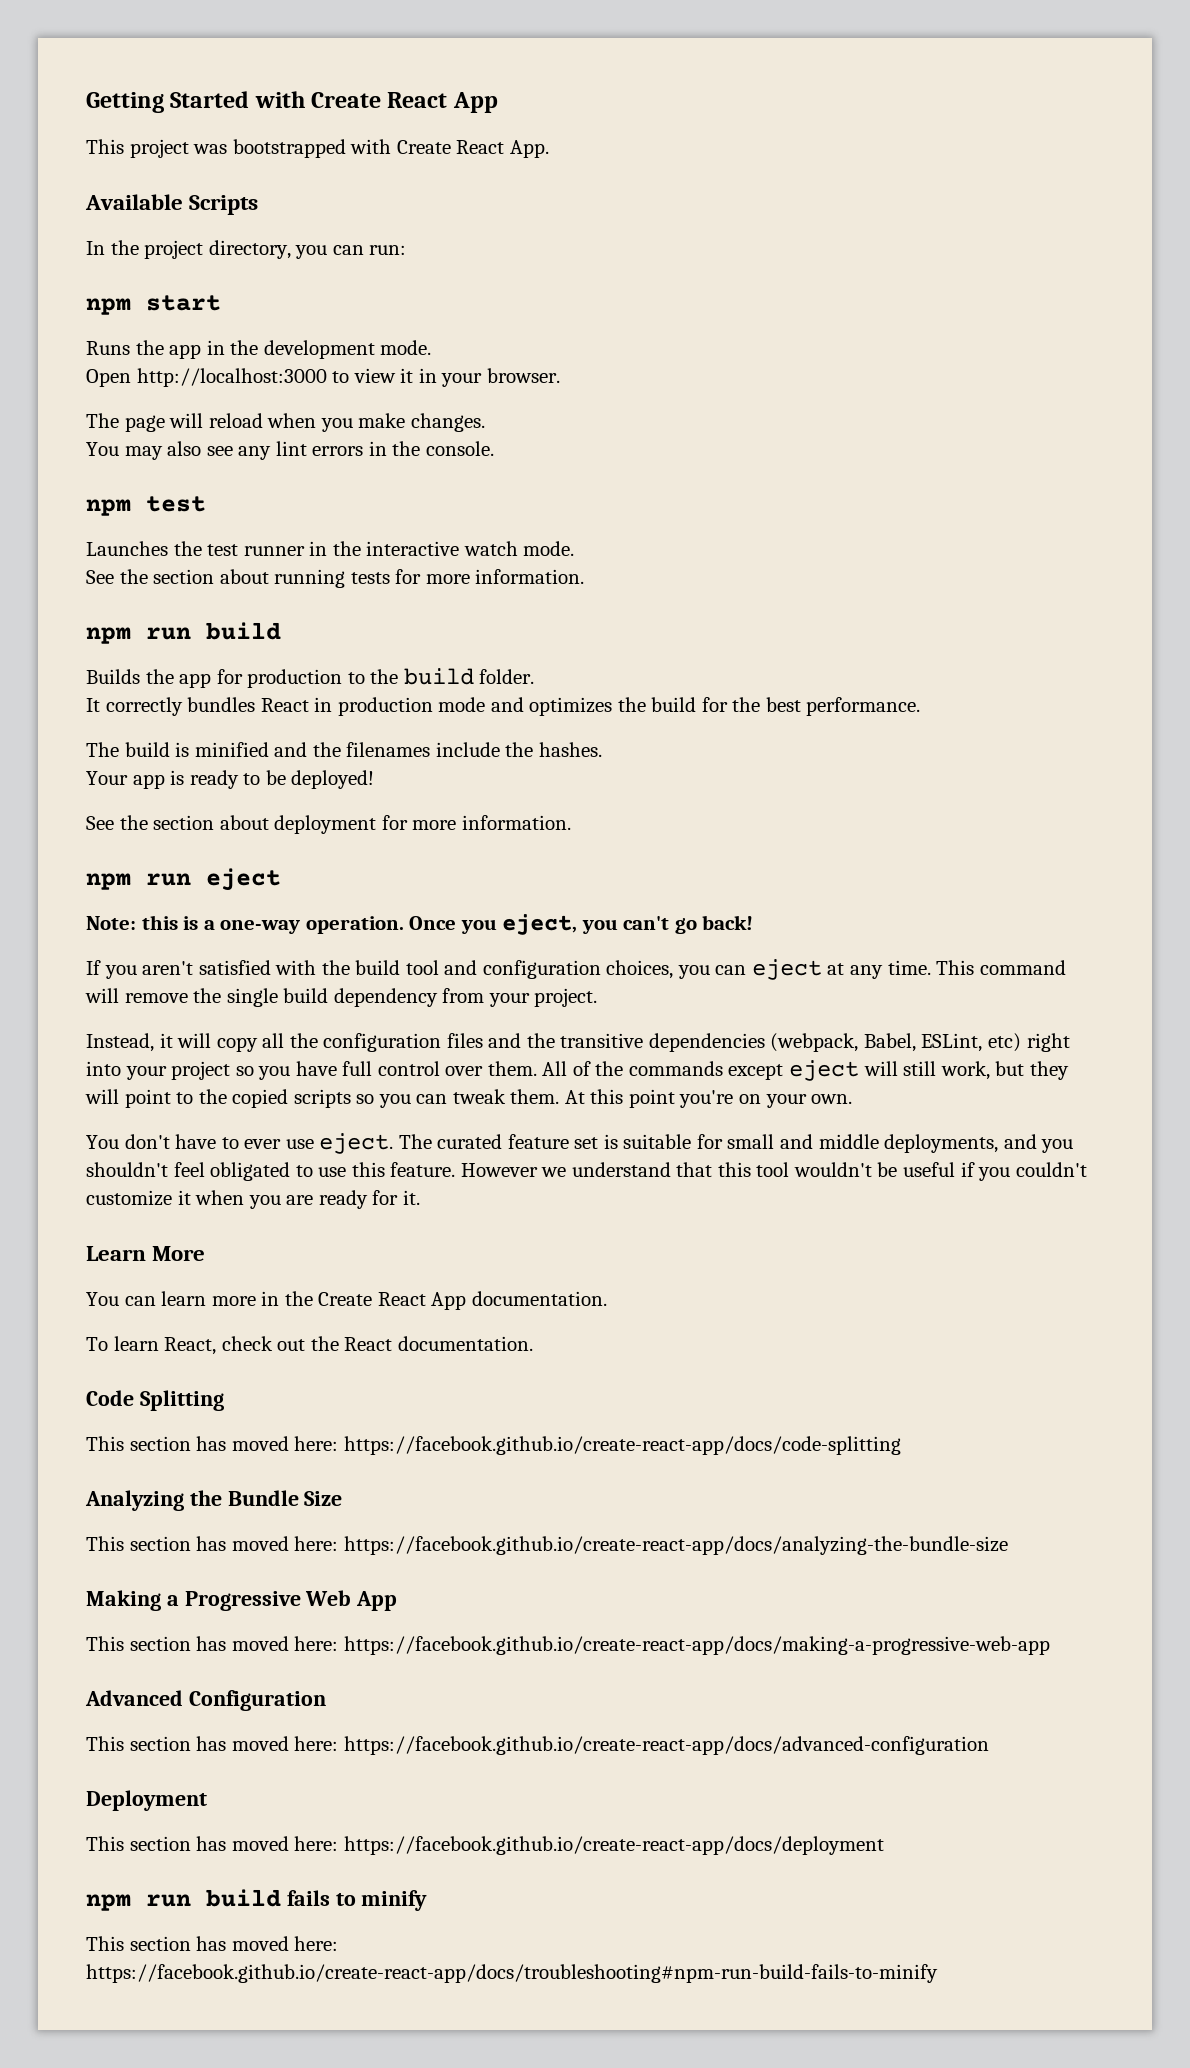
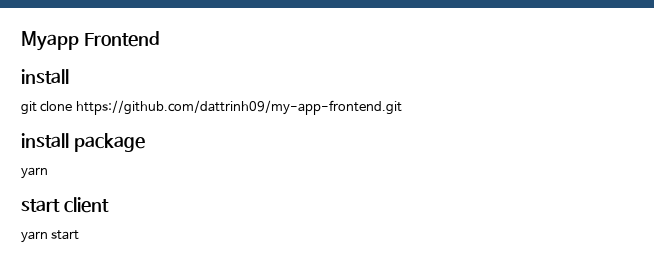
- Getting Started with Create React App
- This project was bootstrapped with Create React App.
- Available Scripts
- In the project directory, you can run:
- npm start
- Runs the app in the development mode.
- Open http://localhost:3000 to view it in your browser.
- The page will reload when you make changes.
- You may also see any lint errors in the console.
- npm test
- Launches the test runner in the interactive watch mode.
- See the section about running tests for more information.
- npm run build
- Builds the app for production to the build folder.
- It correctly bundles React in production mode and optimizes the build for the best performance.
- The build is minified and the filenames include the hashes.
- Your app is ready to be deployed!
- See the section about deployment for more information.
- npm run eject
- Note: this is a one-way operation. Once you eject, you can't go back!
- If you aren't satisfied with the build tool and configuration choices, you can eject at any time. This command will remove the single build dependency from your project.
- Instead, it will copy all the configuration files and the transitive dependencies (webpack, Babel, ESLint, etc) right into your project so you have full control over them. All of the commands except eject will still work, but they will point to the copied scripts so you can tweak them. At this point you're on your own.
- You don't have to ever use eject. The curated feature set is suitable for small and middle deployments, and you shouldn't feel obligated to use this feature. However we understand that this tool wouldn't be useful if you couldn't customize it when you are ready for it.
- Learn More
- You can learn more in the Create React App documentation.
- To learn React, check out the React documentation.
- Code Splitting
- This section has moved here: https://facebook.github.io/create-react-app/docs/code-splitting
- Analyzing the Bundle Size
- This section has moved here: https://facebook.github.io/create-react-app/docs/analyzing-the-bundle-size
- Making a Progressive Web App
- This section has moved here: https://facebook.github.io/create-react-app/docs/making-a-progressive-web-app
- Advanced Configuration
- This section has moved here: https://facebook.github.io/create-react-app/docs/advanced-configuration
- Deployment
- This section has moved here: https://facebook.github.io/create-react-app/docs/deployment
- npm run build fails to minify
- This section has moved here: https://facebook.github.io/create-react-app/docs/troubleshooting#npm-run-build-fails-to-minify
+ Myapp Frontend
+ install
+ git clone https://github.com/dattrinh09/my-app-frontend.git
+ install package
+ yarn
+ start client
+ yarn start

